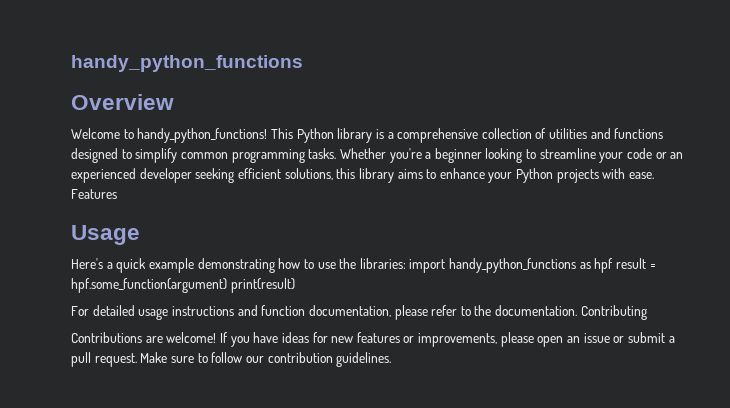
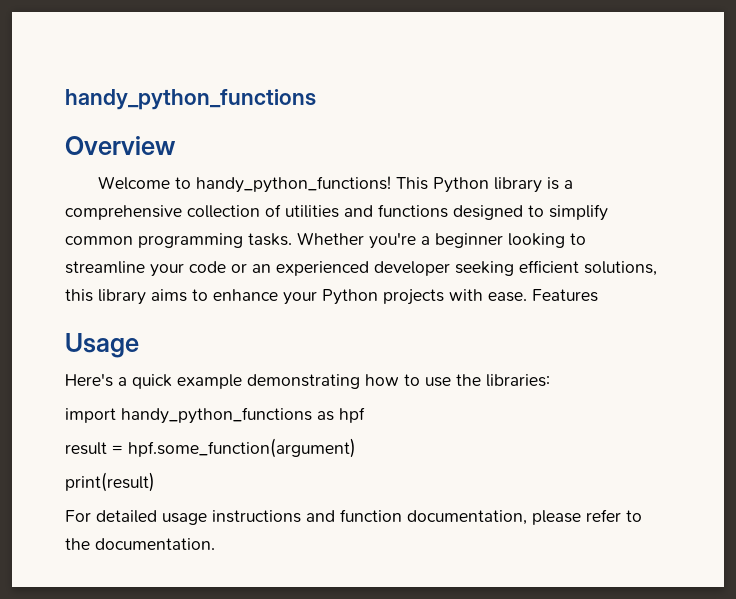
- Here's a quick example demonstrating how to use the libraries: import handy_python_functions as hpf result = hpf.some_function(argument) print(result)
+ Here's a quick example demonstrating how to use the libraries:
+ import handy_python_functions as hpf
+ result = hpf.some_function(argument)
+ print(result)
- Contributing
- Contributions are welcome! If you have ideas for new features or improvements, please open an issue or submit a pull request. Make sure to follow our contribution guidelines.

